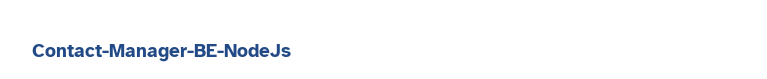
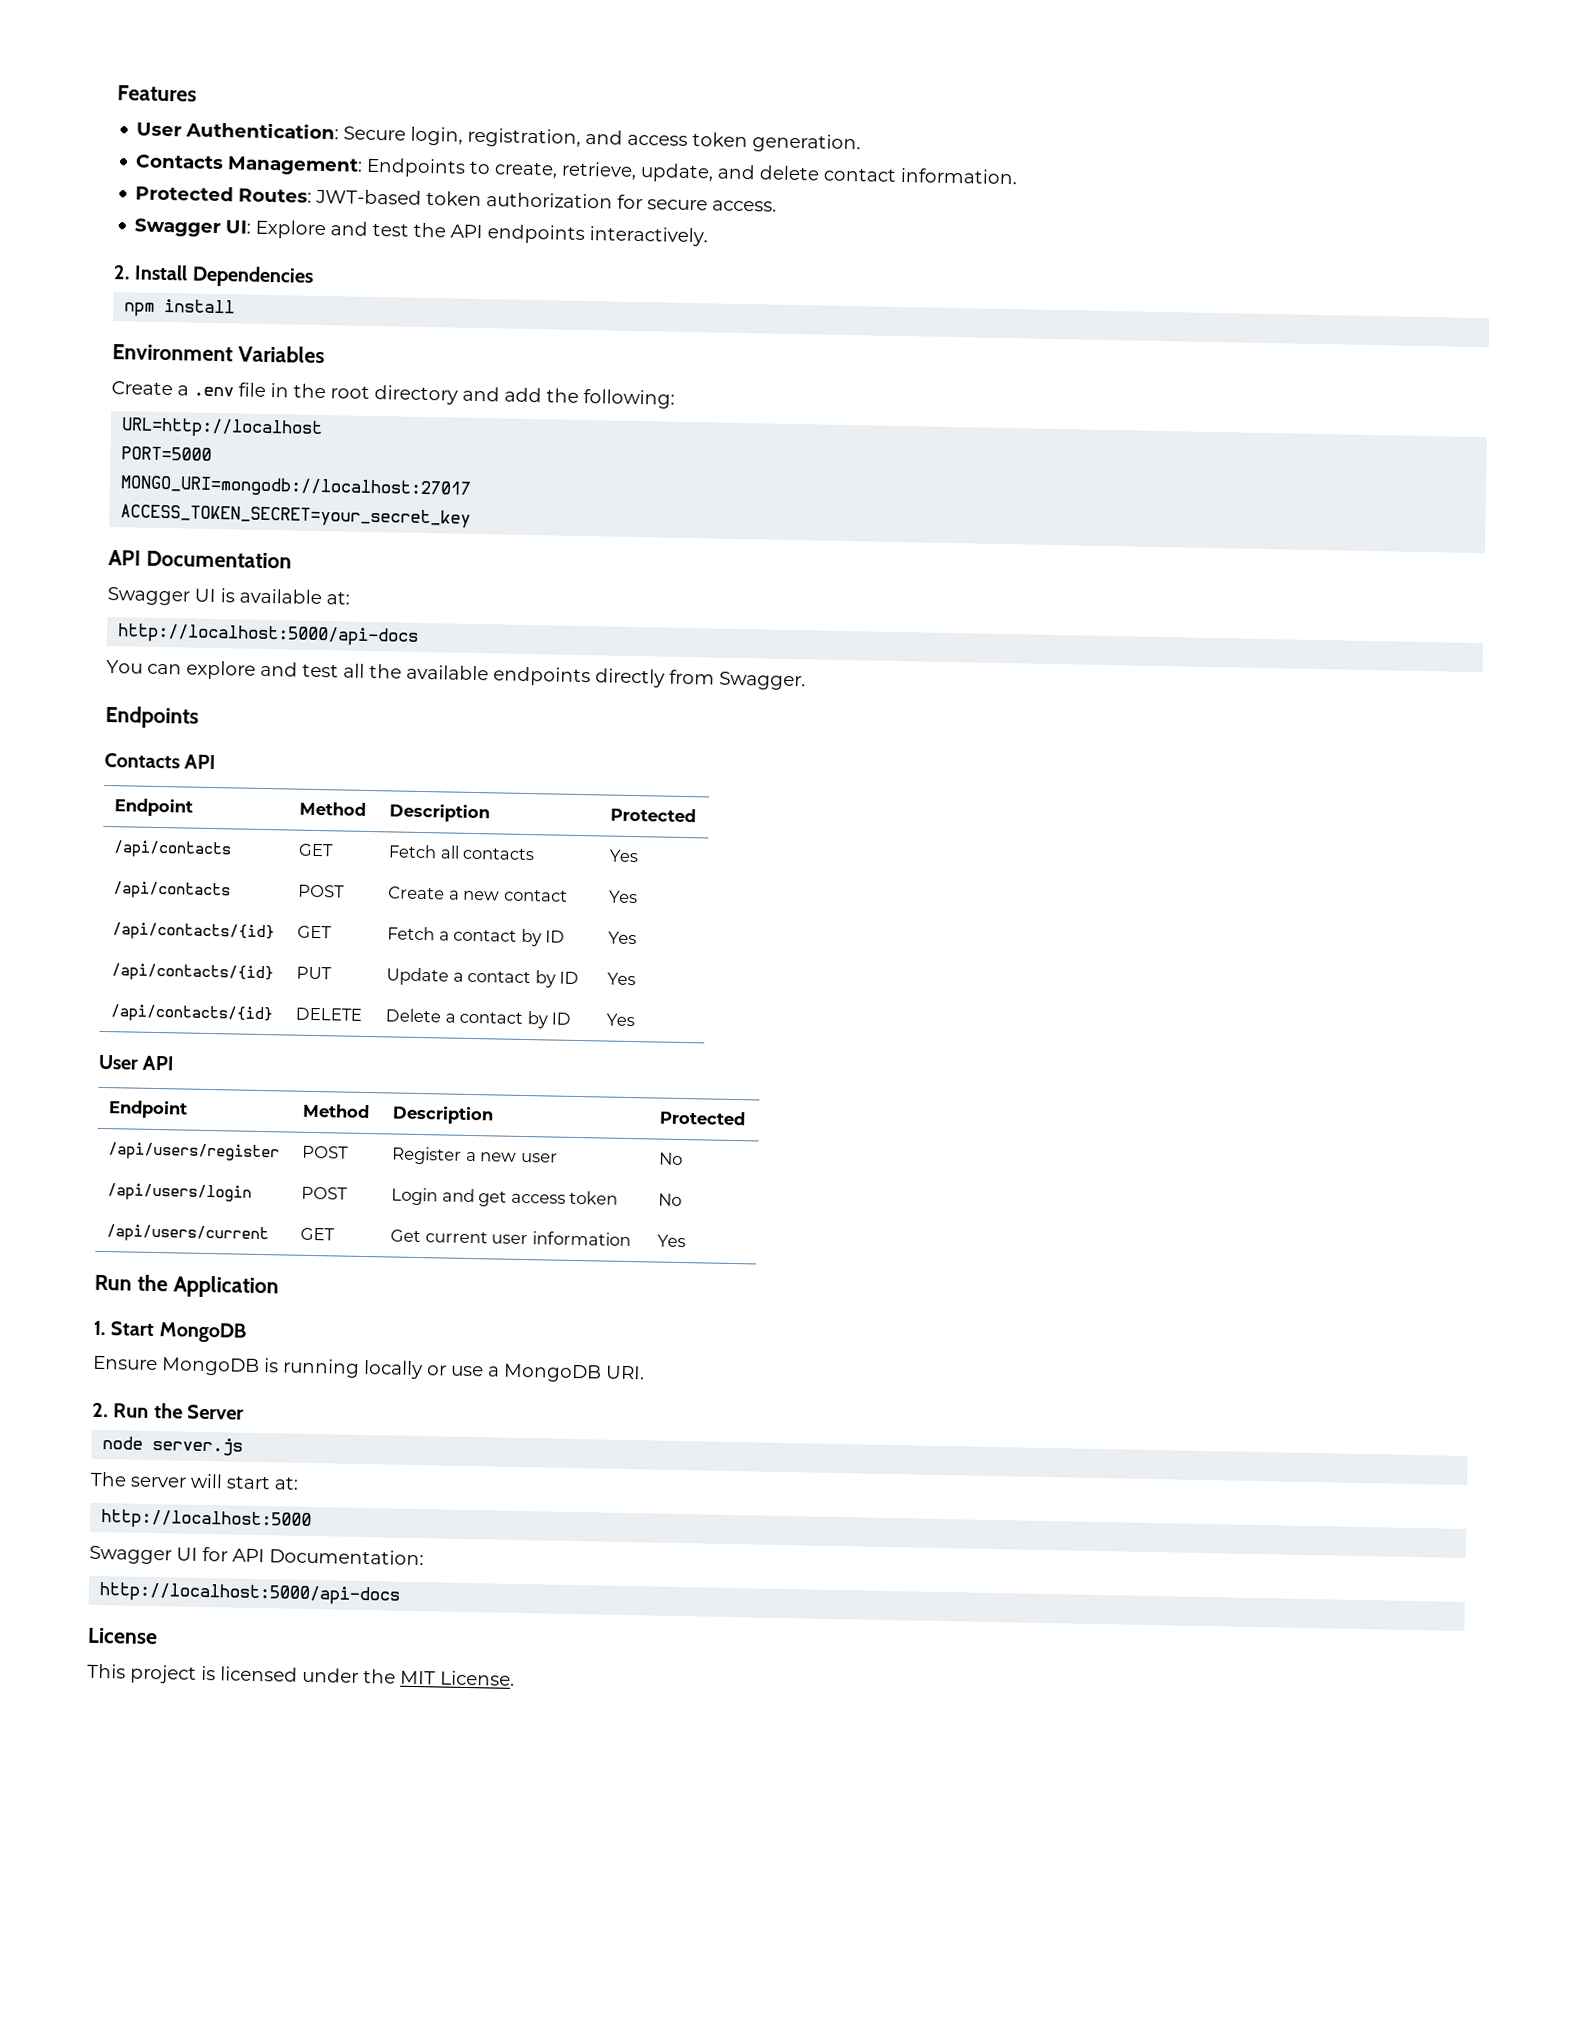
- Contact-Manager-BE-NodeJs
+ Features
+ User Authentication: Secure login, registration, and access token generation.
+ Contacts Management: Endpoints to create, retrieve, update, and delete contact information.
+ Protected Routes: JWT-based token authorization for secure access.
+ Swagger UI: Explore and test the API endpoints interactively.
+ 2. Install Dependencies
+ npm install
+ Environment Variables
+ Create a .env file in the root directory and add the following:
+ URL=http://localhost
+ PORT=5000
+ MONGO_URI=mongodb://localhost:27017
+ ACCESS_TOKEN_SECRET=your_secret_key
+ API Documentation
+ Swagger UI is available at:
+ http://localhost:5000/api-docs
+ You can explore and test all the available endpoints directly from Swagger.
+ Endpoints
+ Contacts API
+ Endpoint | Method | Description | Protected
+ /api/contacts | GET | Fetch all contacts | Yes
+ /api/contacts | POST | Create a new contact | Yes
+ /api/contacts/{id} | GET | Fetch a contact by ID | Yes
+ /api/contacts/{id} | PUT | Update a contact by ID | Yes
+ /api/contacts/{id} | DELETE | Delete a contact by ID | Yes
+ User API
+ Endpoint | Method | Description | Protected
+ /api/users/register | POST | Register a new user | No
+ /api/users/login | POST | Login and get access token | No
+ /api/users/current | GET | Get current user information | Yes
+ Run the Application
+ 1. Start MongoDB
+ Ensure MongoDB is running locally or use a MongoDB URI.
+ 2. Run the Server
+ node server.js
+ The server will start at:
+ http://localhost:5000
+ Swagger UI for API Documentation:
+ http://localhost:5000/api-docs
+ License
+ This project is licensed under the MIT License.

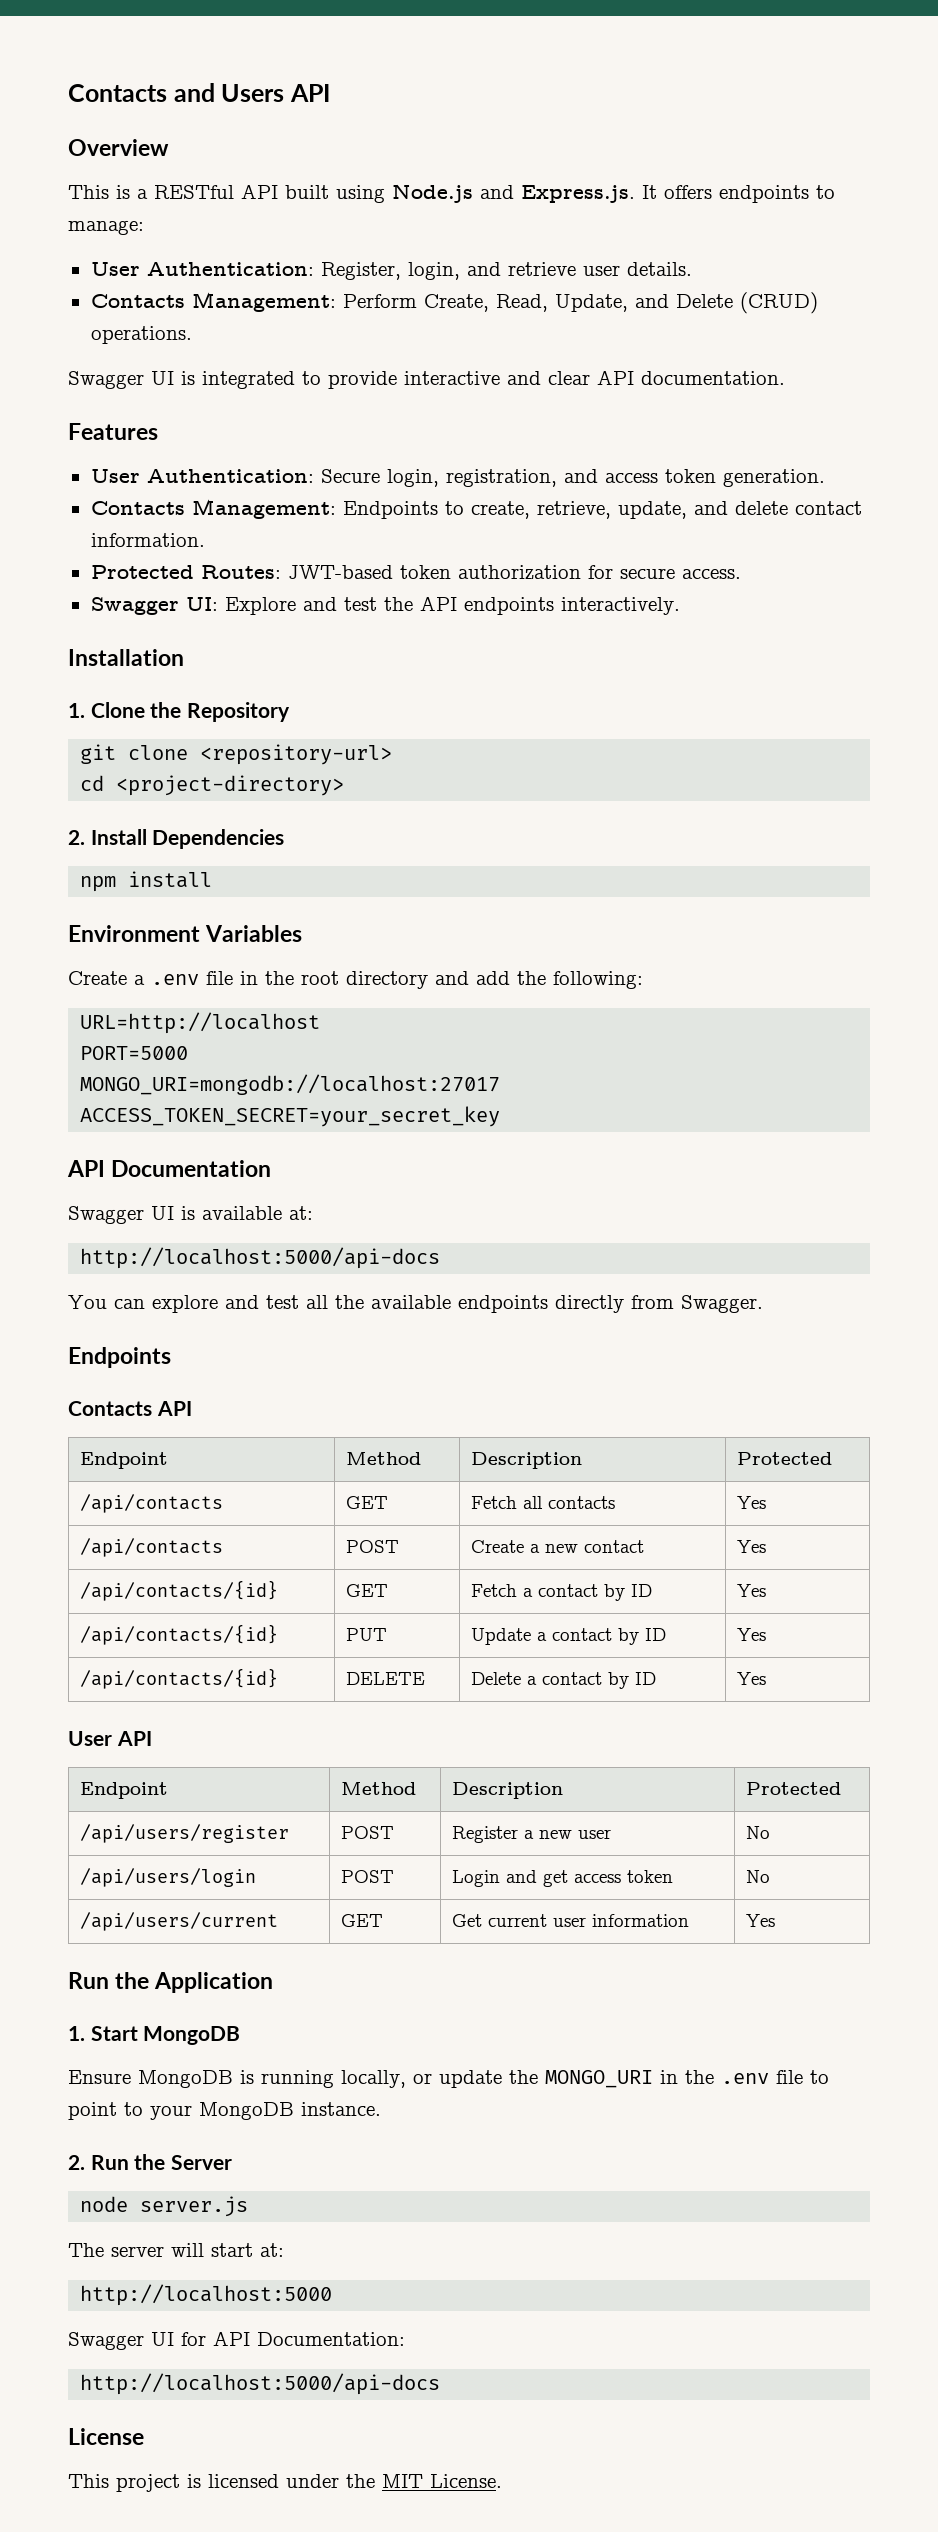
+ Contacts and Users API
+ Overview
+ This is a RESTful API built using Node.js and Express.js. It offers endpoints to manage:
+ User Authentication: Register, login, and retrieve user details.
+ Contacts Management: Perform Create, Read, Update, and Delete (CRUD) operations.
+ Swagger UI is integrated to provide interactive and clear API documentation.
+ Installation
+ 1. Clone the Repository
+ git clone <repository-url>
+ cd <project-directory>
- Ensure MongoDB is running locally or use a MongoDB URI.
+ Ensure MongoDB is running locally, or update the MONGO_URI in the .env file to point to your MongoDB instance.

